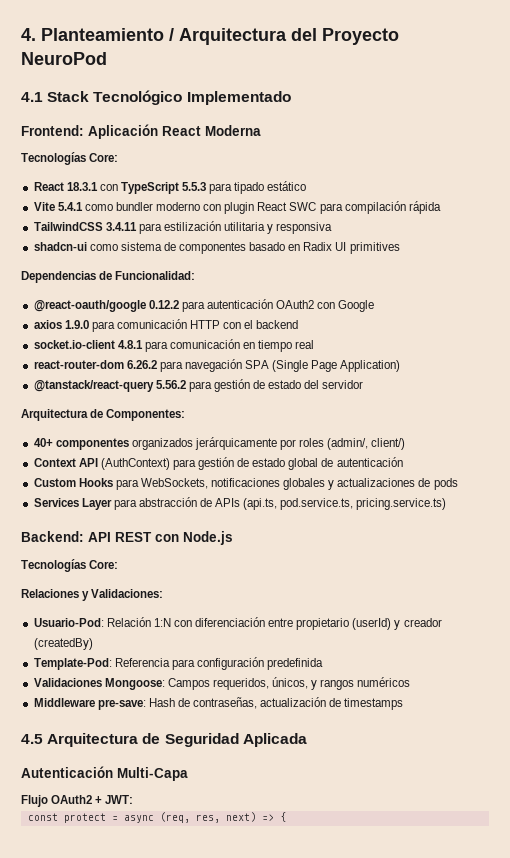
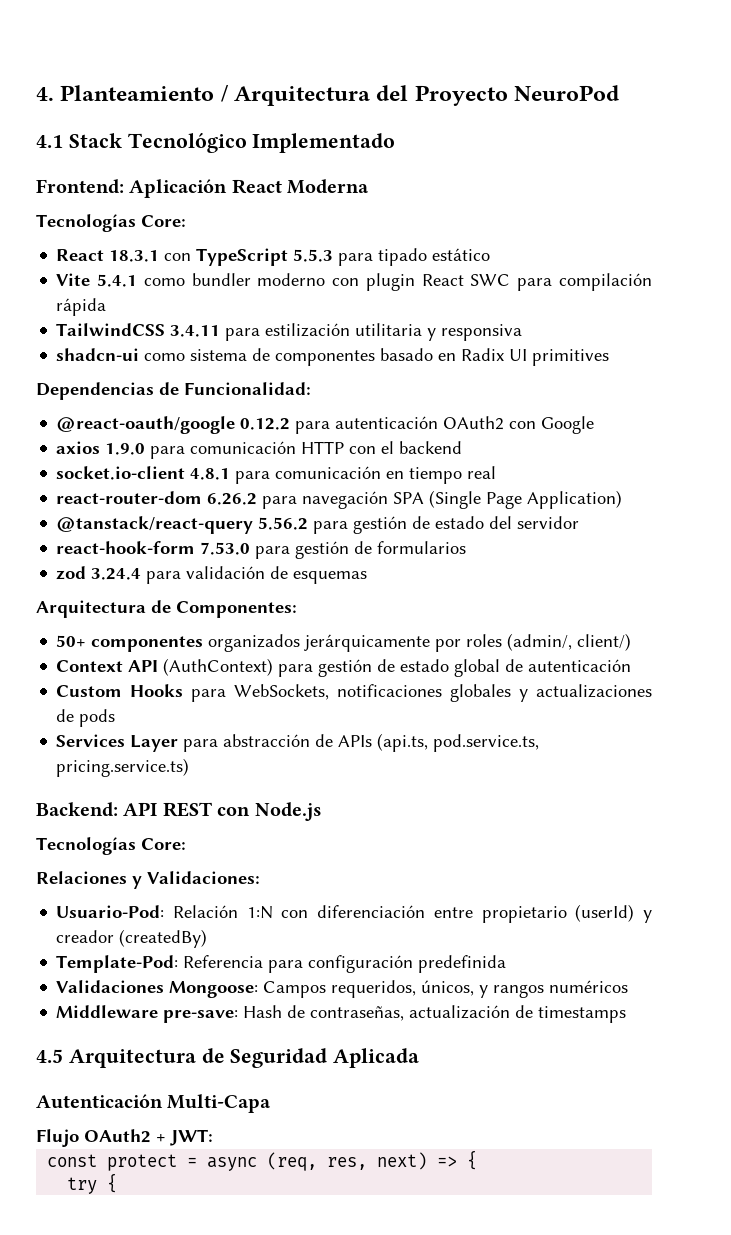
+ react-hook-form 7.53.0 para gestión de formularios
+ zod 3.24.4 para validación de esquemas
- 40+ componentes organizados jerárquicamente por roles (admin/, client/)
+ 50+ componentes organizados jerárquicamente por roles (admin/, client/)
+ try {

